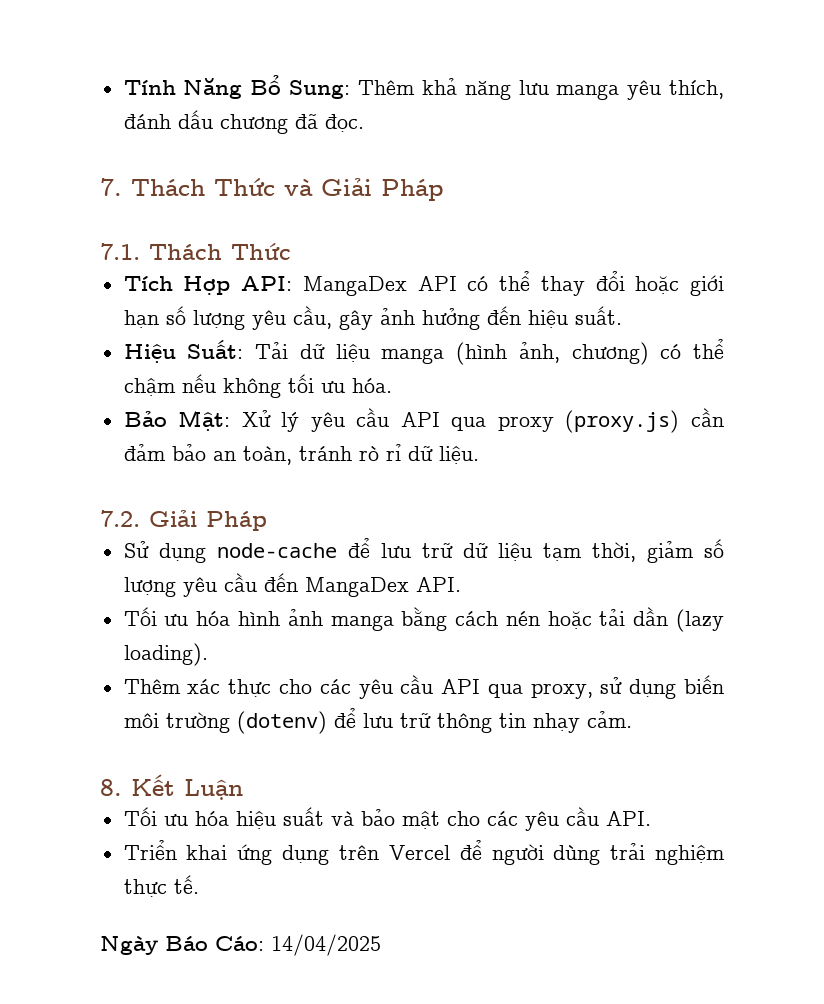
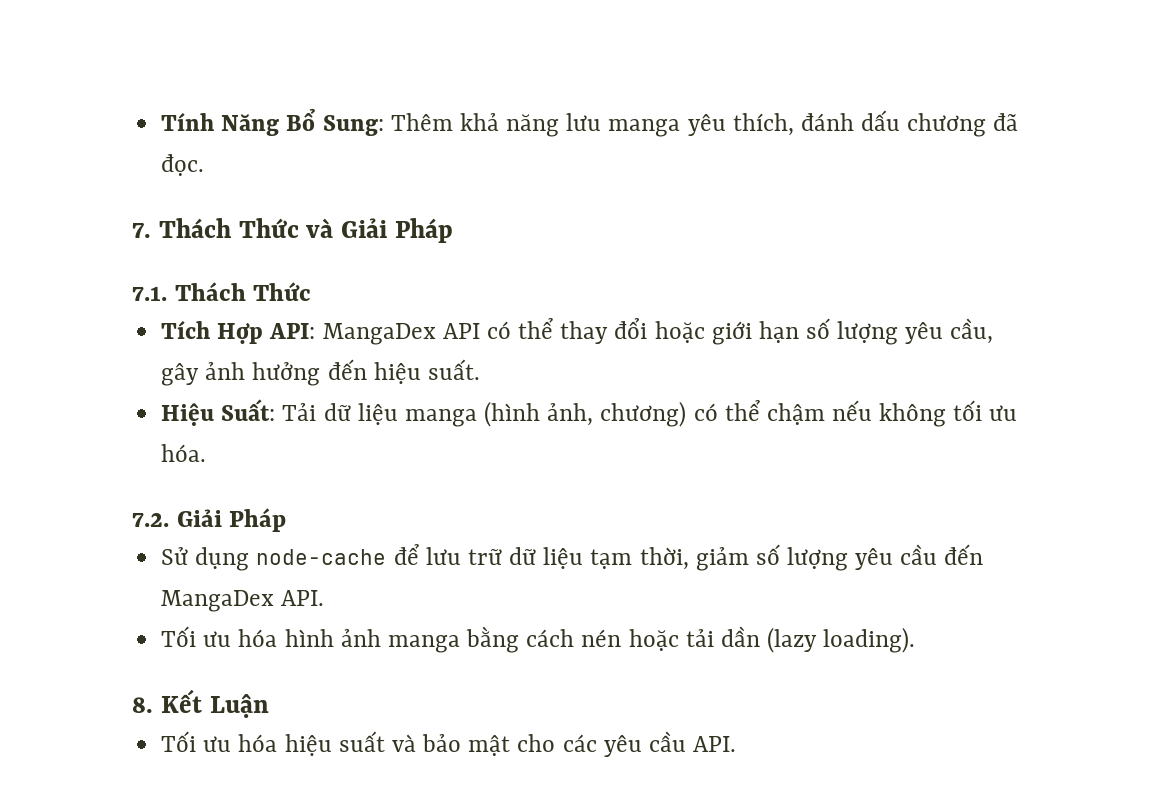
- Bảo Mật: Xử lý yêu cầu API qua proxy (proxy.js) cần đảm bảo an toàn, tránh rò rỉ dữ liệu.
- Thêm xác thực cho các yêu cầu API qua proxy, sử dụng biến môi trường (dotenv) để lưu trữ thông tin nhạy cảm.
- Triển khai ứng dụng trên Vercel để người dùng trải nghiệm thực tế.
- Ngày Báo Cáo: 14/04/2025

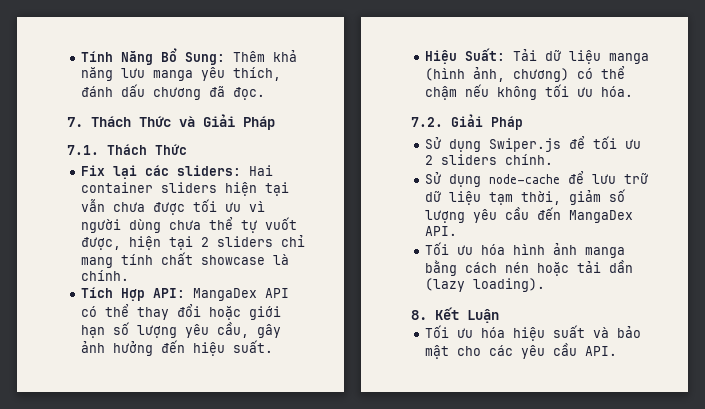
+ Fix lại các sliders: Hai container sliders hiện tại vẫn chưa được tối ưu vì người dùng chưa thể tự vuốt được, hiện tại 2 sliders chỉ mang tính chất showcase là chính.
+ Sử dụng Swiper.js để tối ưu 2 sliders chính.

